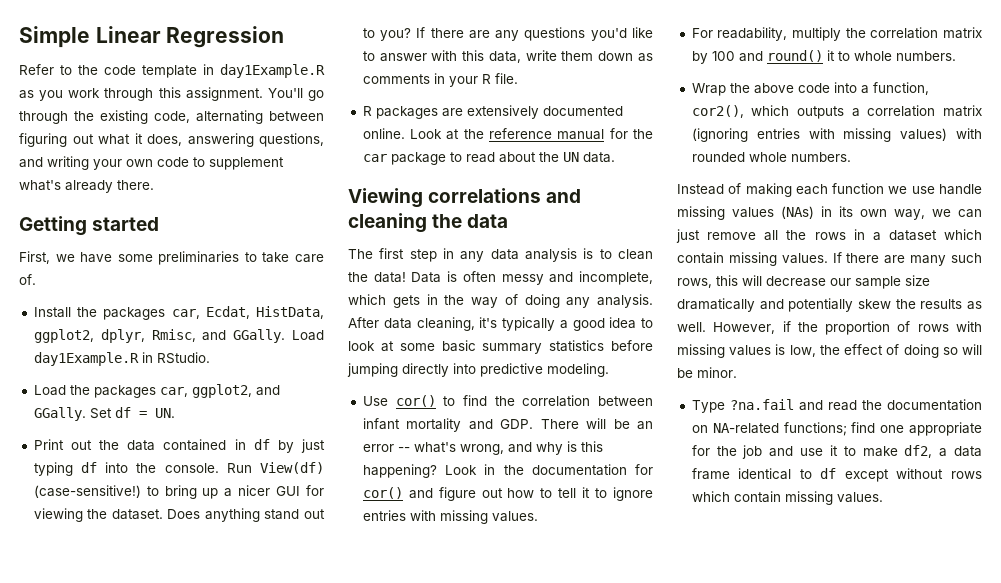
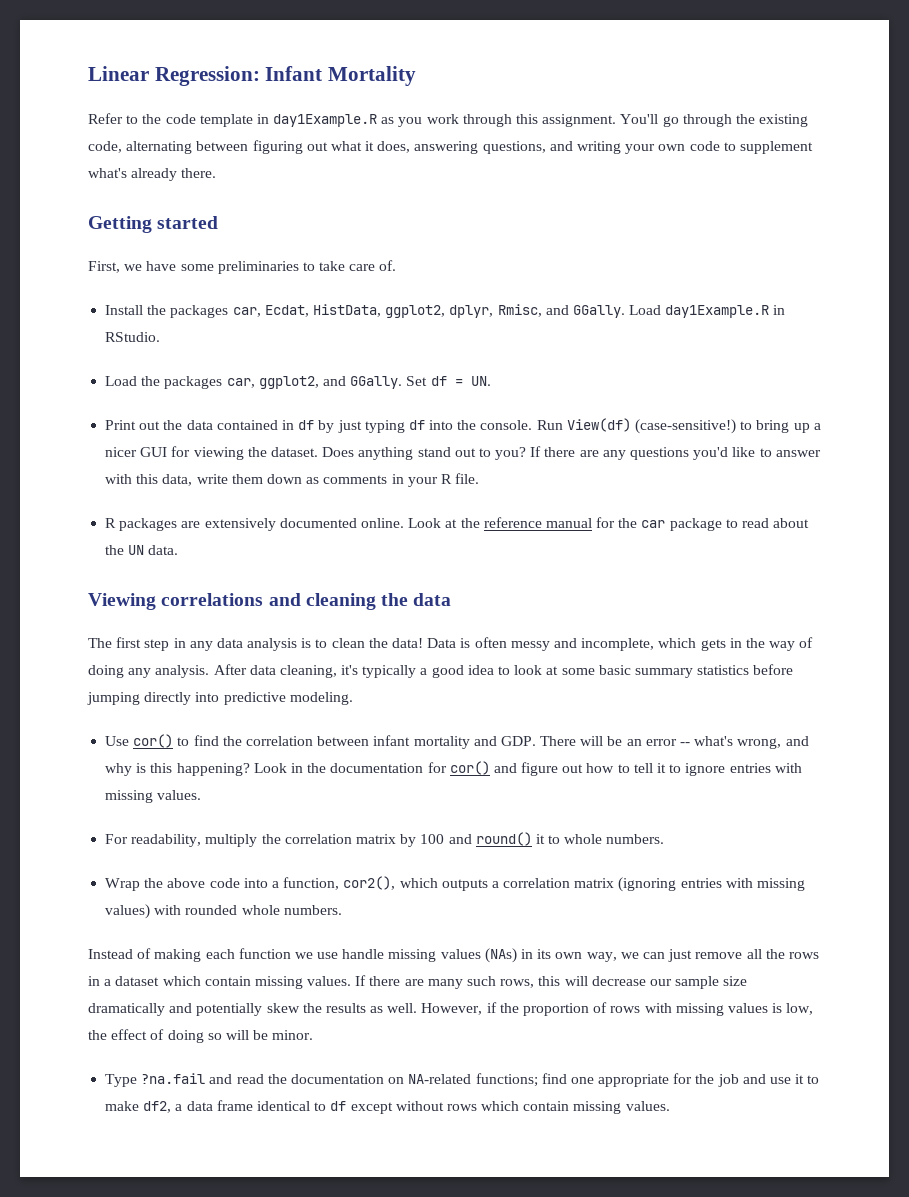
- Simple Linear Regression
+ Linear Regression: Infant Mortality

